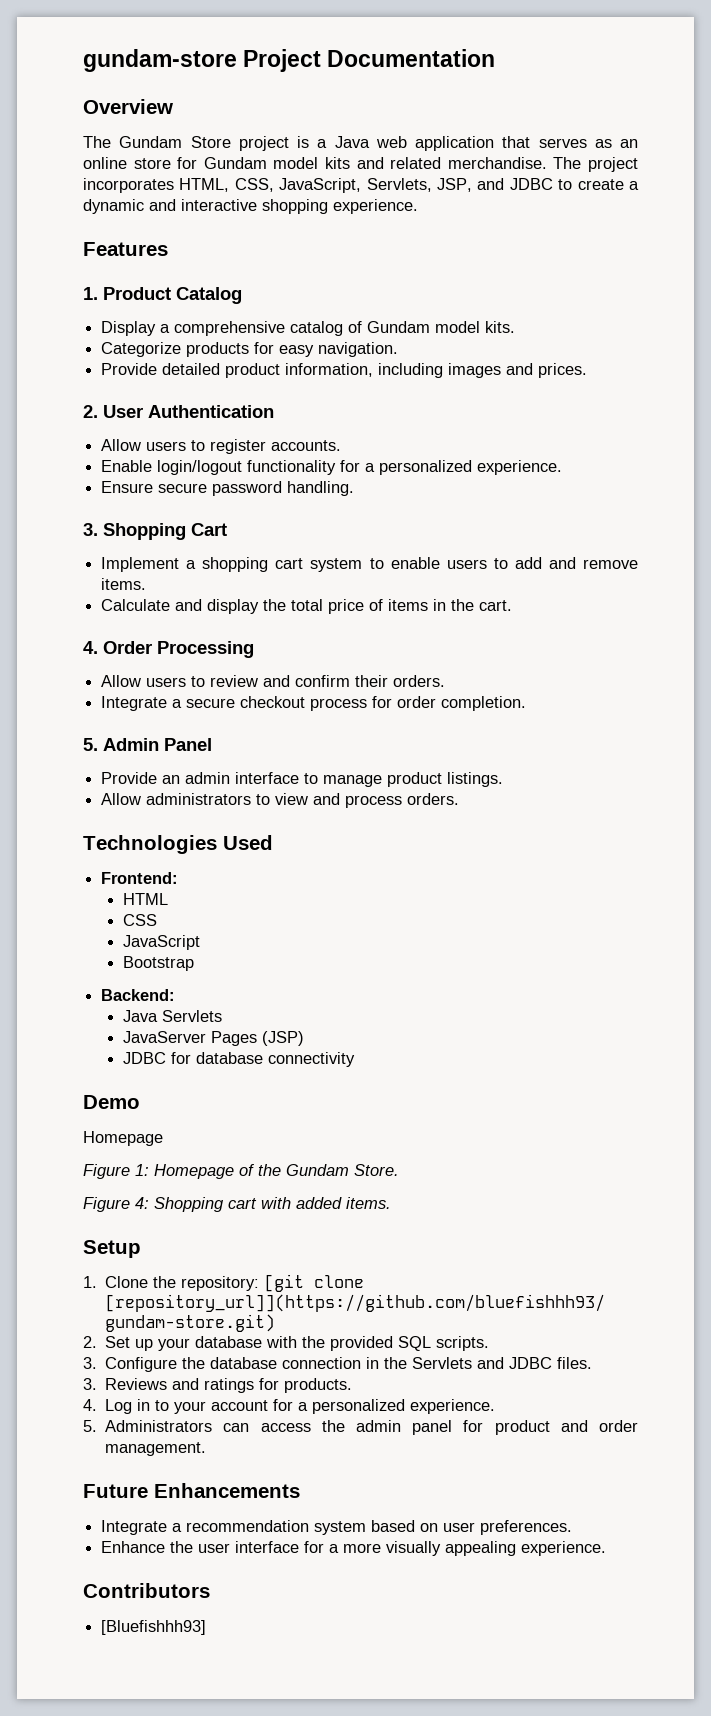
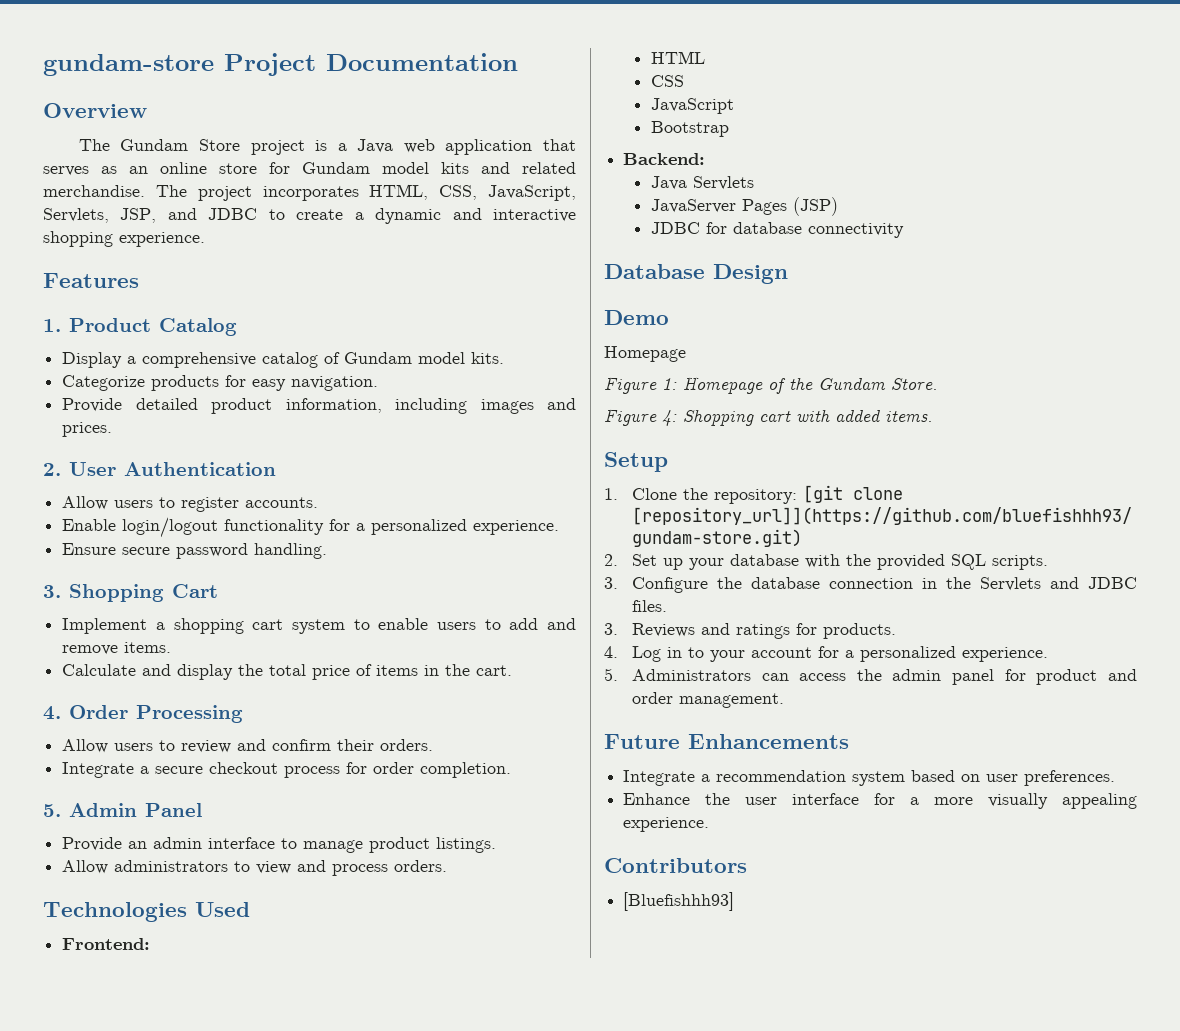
+ Database Design

